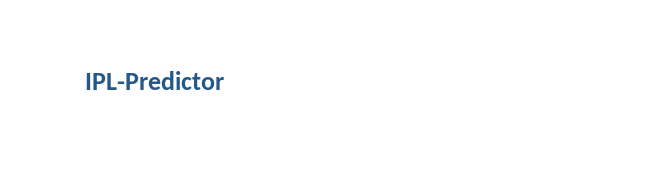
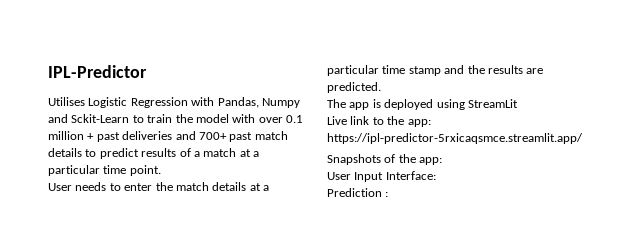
+ Utilises Logistic Regression with Pandas, Numpy and Sckit-Learn to train the model with over 0.1 million + past deliveries and 700+ past match details to predict results of a match at a particular time point.
+ User needs to enter the match details at a particular time stamp and the results are predicted.
+ The app is deployed using StreamLit
+ Live link to the app: https://ipl-predictor-5rxicaqsmce.streamlit.app/
+ Snapshots of the app:
+ User Input Interface:
+ Prediction :

